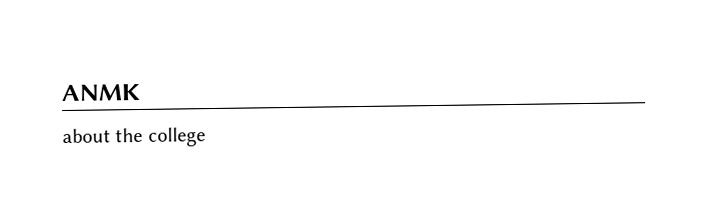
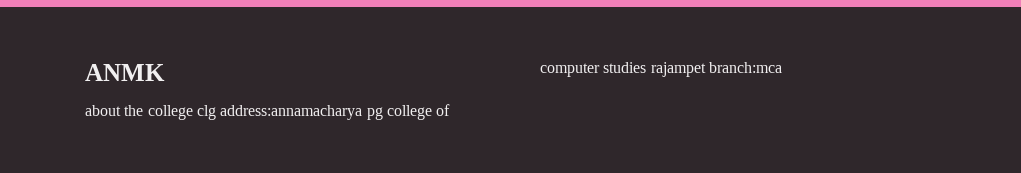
- about the college
+ about the college clg address:annamacharya pg college of computer studies rajampet branch:mca

